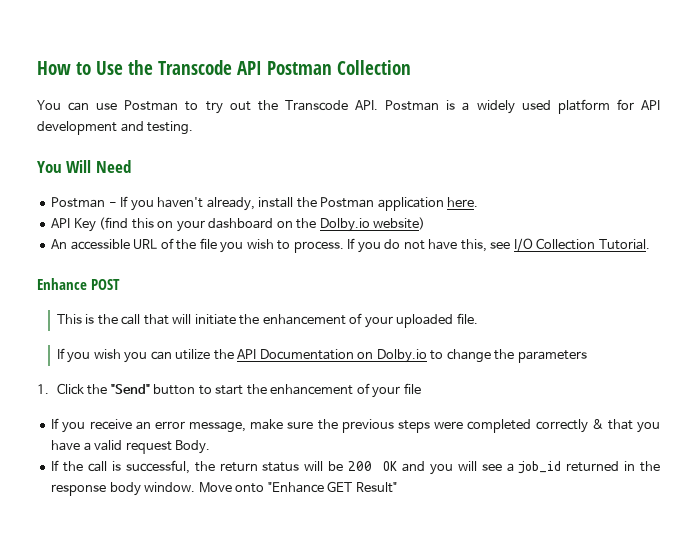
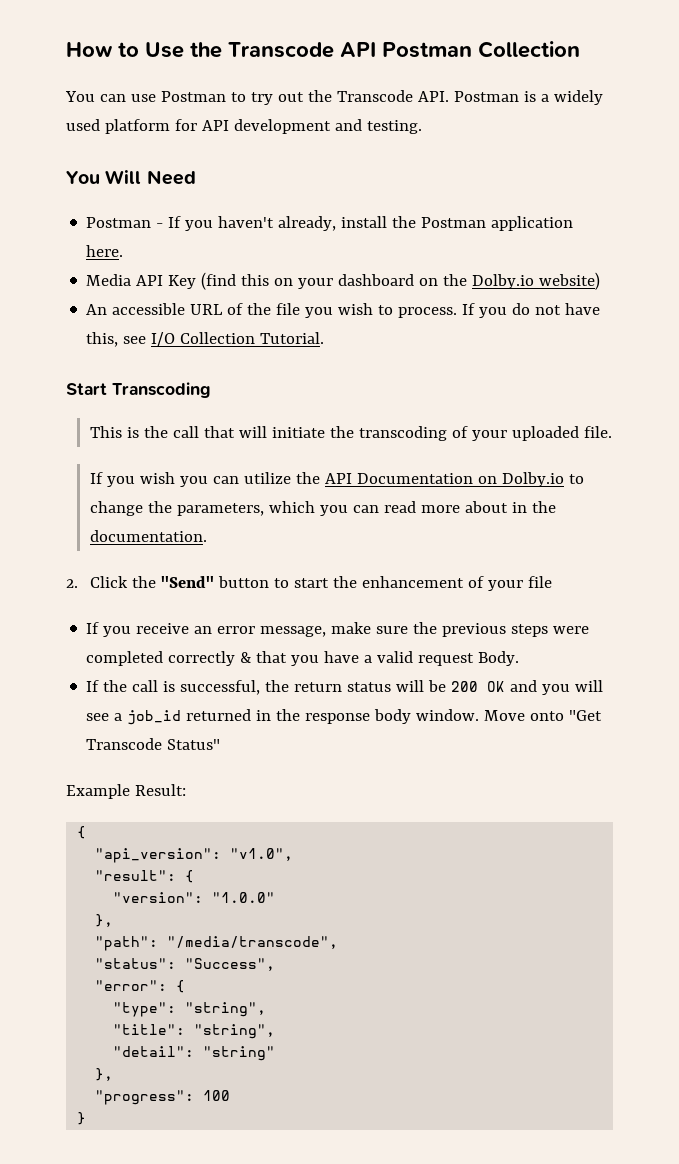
- API Key (find this on your dashboard on the Dolby.io website)
+ Media API Key (find this on your dashboard on the Dolby.io website)
- Enhance POST
+ Start Transcoding
- This is the call that will initiate the enhancement of your uploaded file.
+ This is the call that will initiate the transcoding of your uploaded file.
- If you wish you can utilize the API Documentation on Dolby.io to change the parameters
- 1. Click the "Send" button to start the enhancement of your file
+ If you wish you can utilize the API Documentation on Dolby.io to change the parameters, which you can read more about in the documentation.
+ 2. Click the "Send" button to start the enhancement of your file
- Move onto "Enhance GET Result"
+ Move onto "Get Transcode Status"
+ Example Result:
+ {
+ "api_version": "v1.0",
+ "result": {
+ "version": "1.0.0"
+ },
+ "path": "/media/transcode",
+ "status": "Success",
+ "error": {
+ "type": "string",
+ "title": "string",
+ "detail": "string"
+ },
+ "progress": 100
+ }

